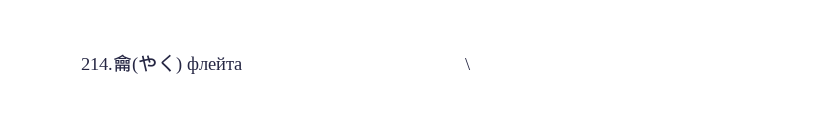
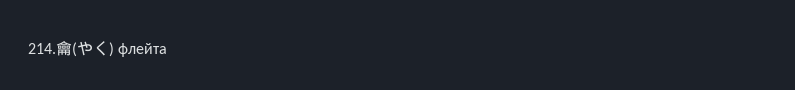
- \

